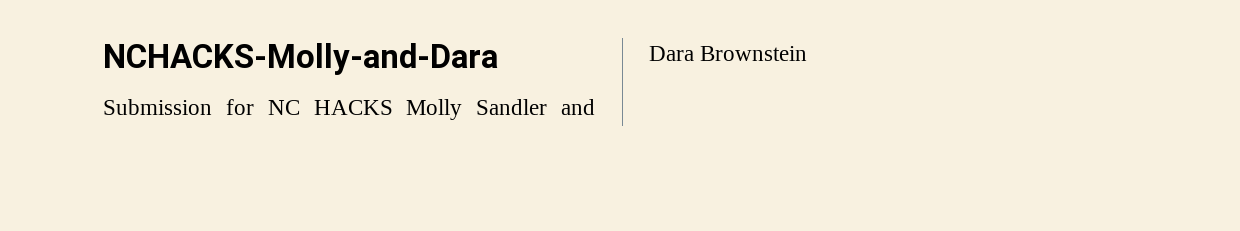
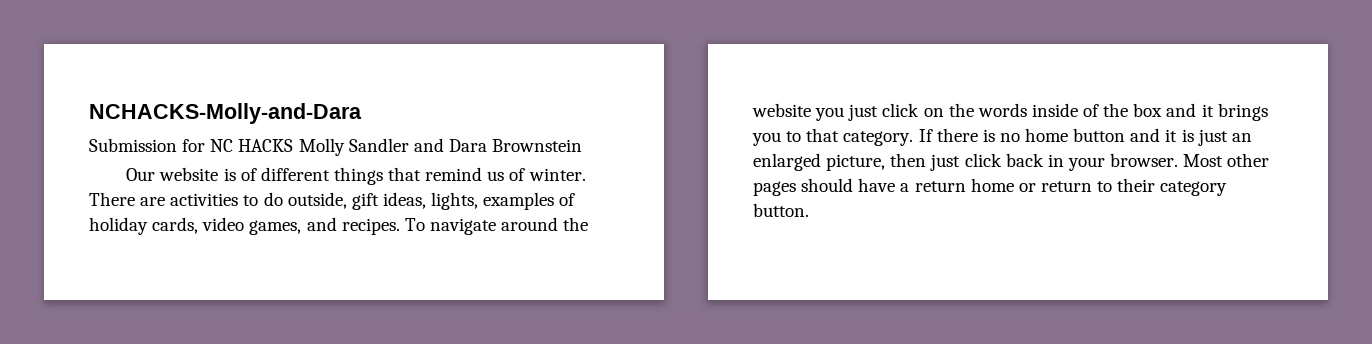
+ Our website is of different things that remind us of winter. There are activities to do outside, gift ideas, lights, examples of holiday cards, video games, and recipes. To navigate around the website you just click on the words inside of the box and it brings you to that category. If there is no home button and it is just an enlarged picture, then just click back in your browser. Most other pages should have a return home or return to their category button.

